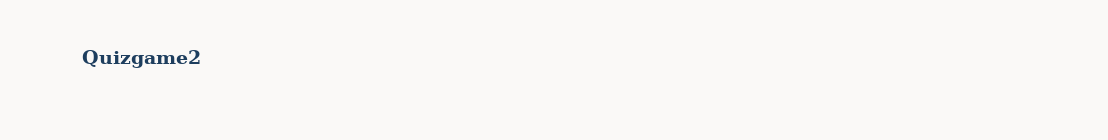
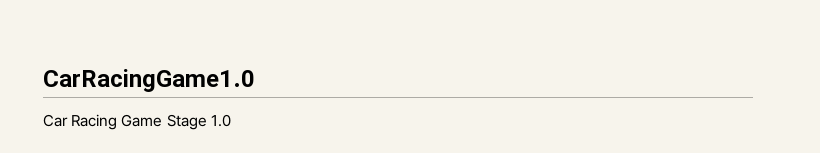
- Quizgame2
+ CarRacingGame1.0
+ Car Racing Game Stage 1.0

